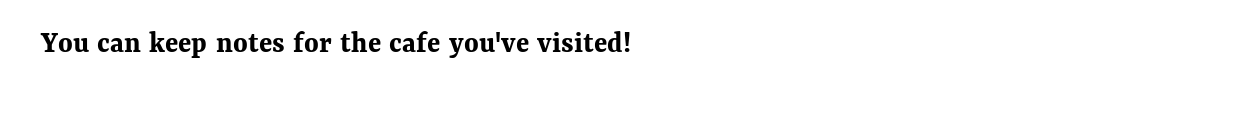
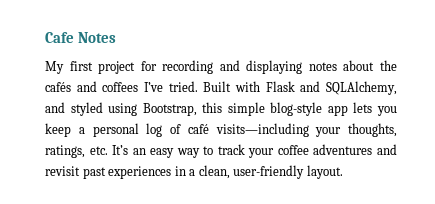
- You can keep notes for the cafe you've visited!
+ Cafe Notes
+ My first project for recording and displaying notes about the cafés and coffees I’ve tried. Built with Flask and SQLAlchemy, and styled using Bootstrap, this simple blog-style app lets you keep a personal log of café visits—including your thoughts, ratings, etc. It’s an easy way to track your coffee adventures and revisit past experiences in a clean, user-friendly layout.

